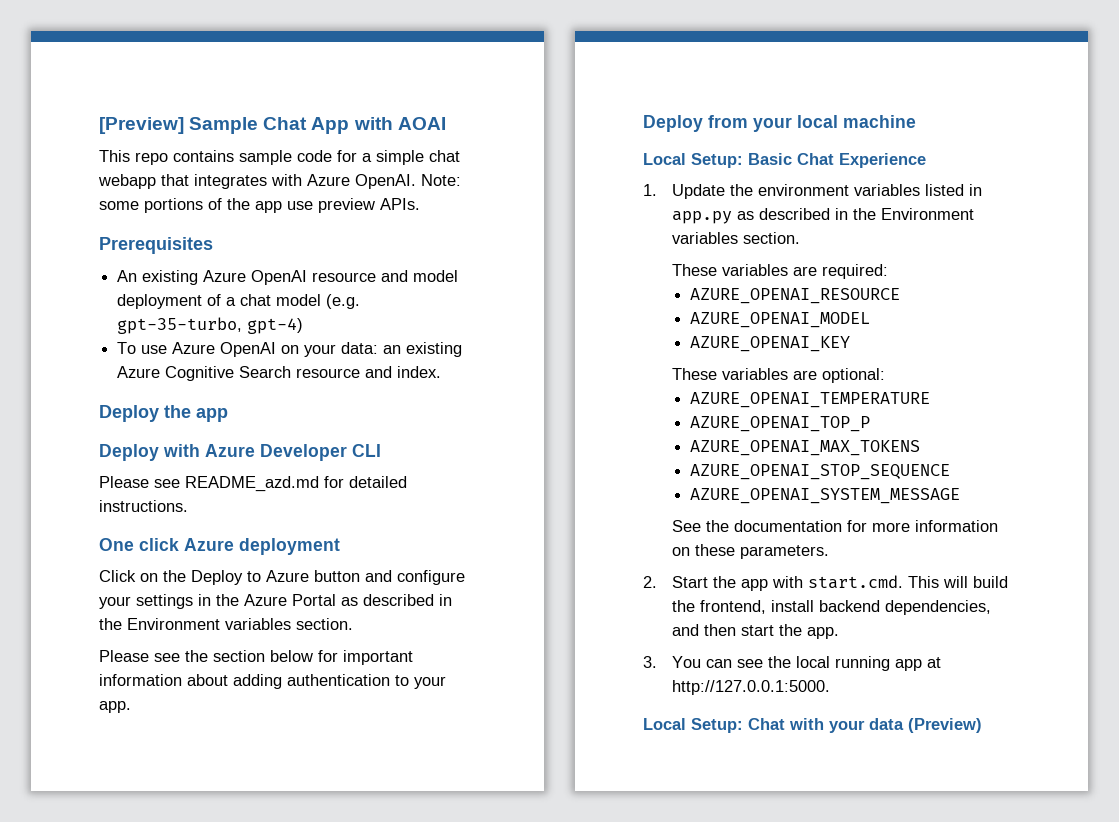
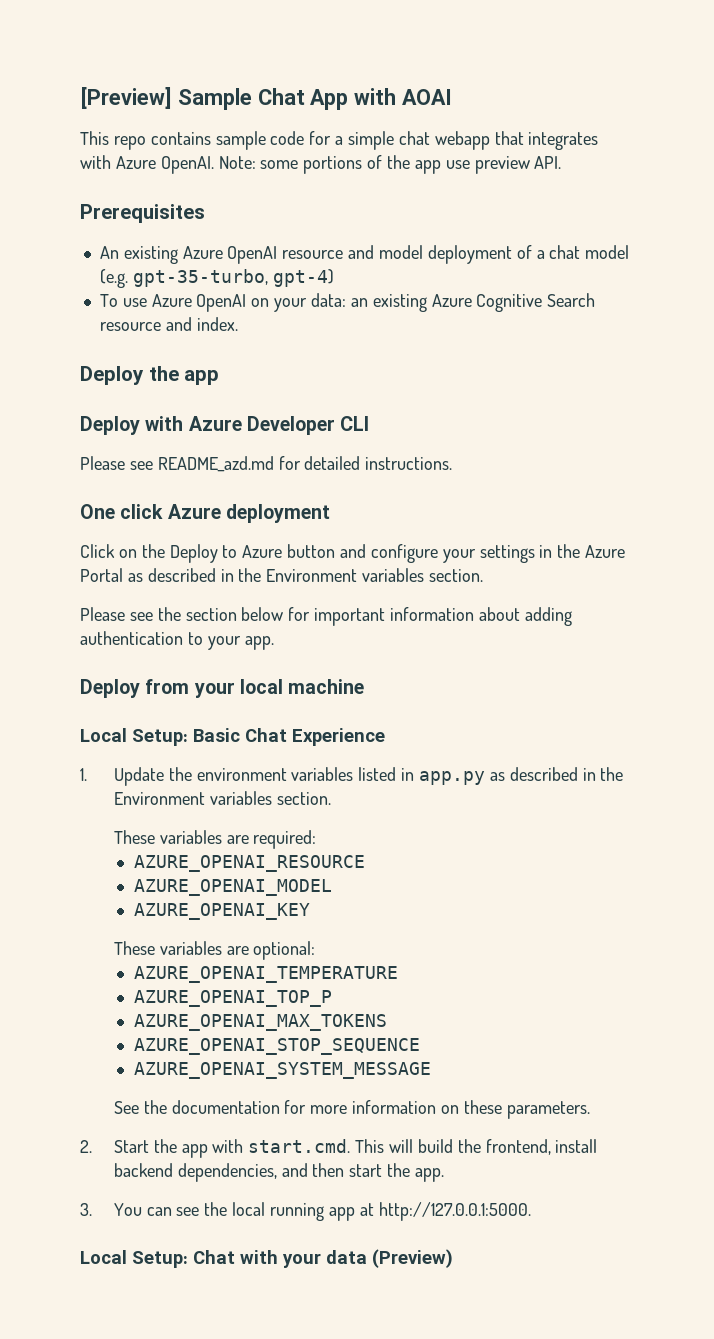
- Note: some portions of the app use preview APIs.
+ Note: some portions of the app use preview API.

